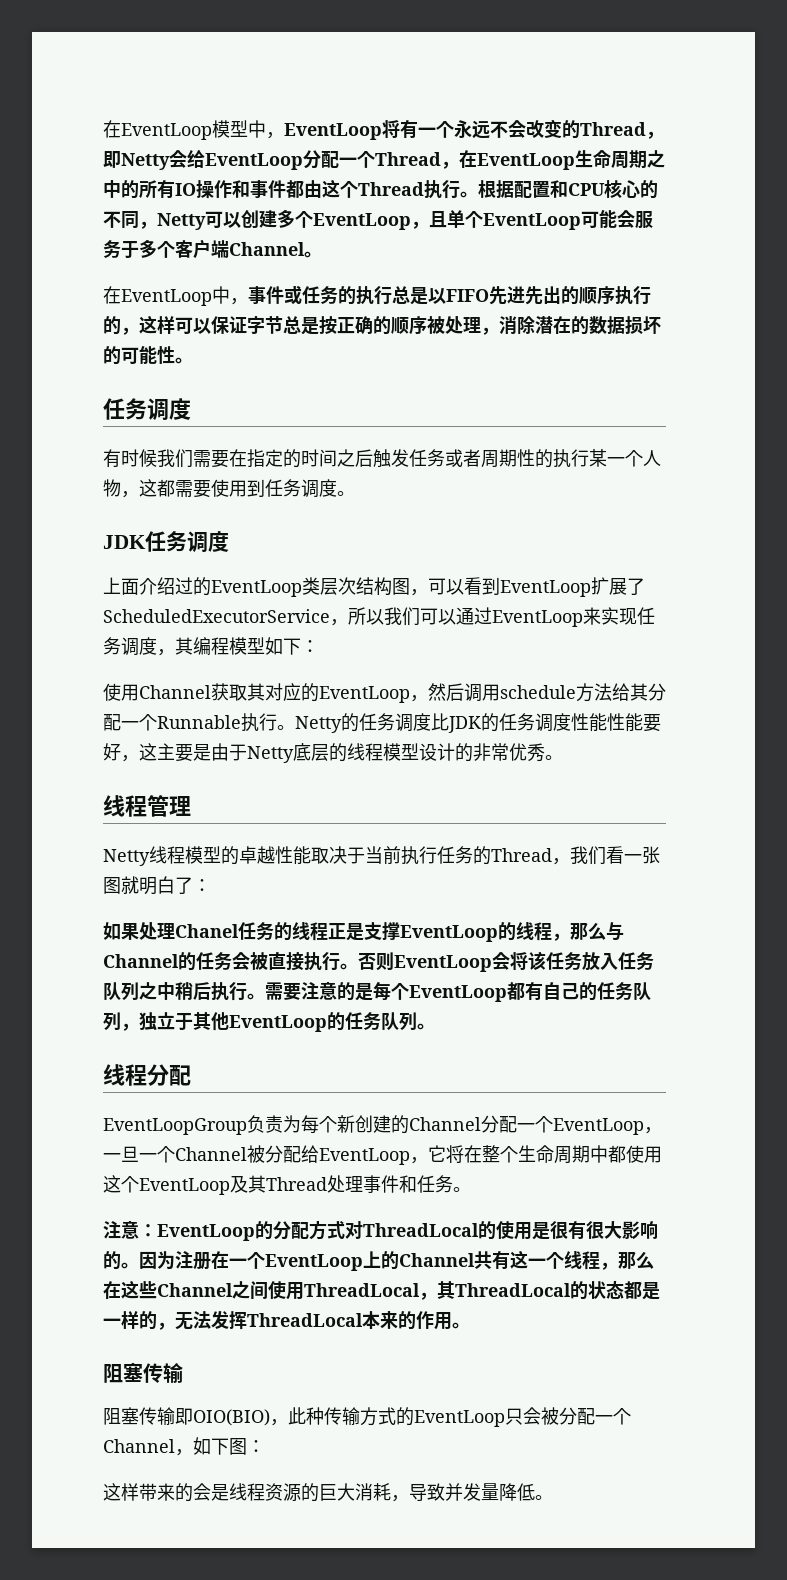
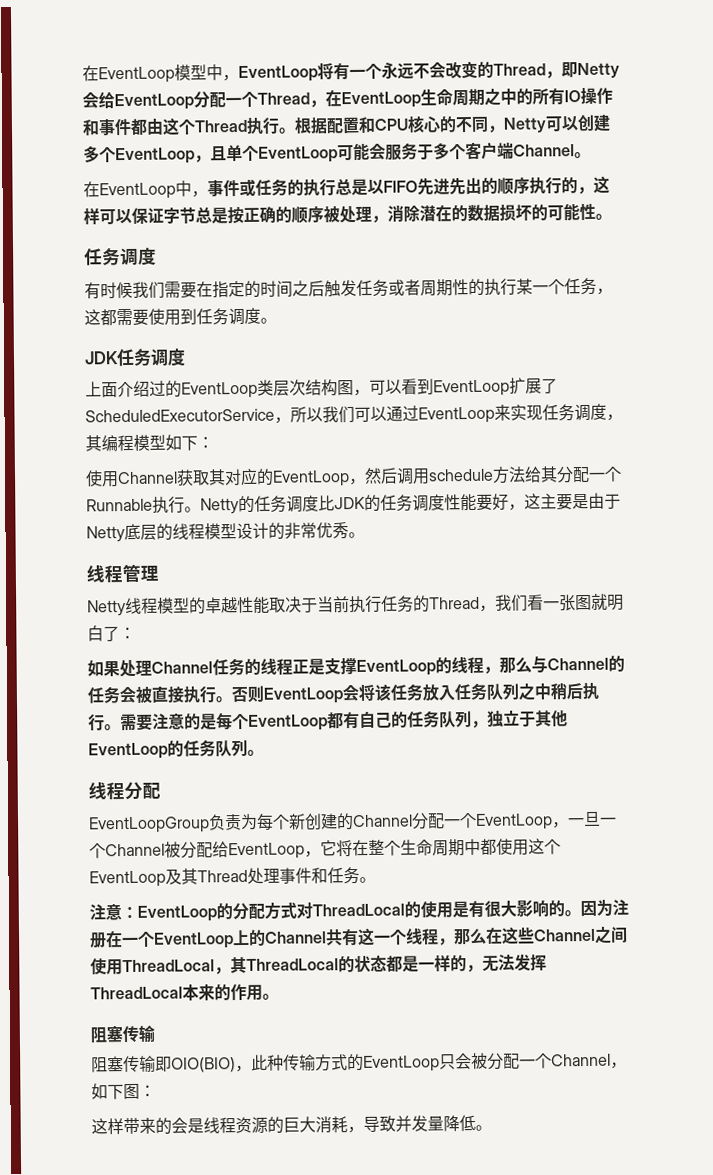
- 有时候我们需要在指定的时间之后触发任务或者周期性的执行某一个人物，这都需要使用到任务调度。
+ 有时候我们需要在指定的时间之后触发任务或者周期性的执行某一个任务，这都需要使用到任务调度。
- Netty的任务调度比JDK的任务调度性能性能要好，这主要是由于Netty底层的线程模型设计的非常优秀。
+ Netty的任务调度比JDK的任务调度性能要好，这主要是由于Netty底层的线程模型设计的非常优秀。
- 如果处理Chanel任务的线程正是支撑EventLoop的线程，那么与Channel的任务会被直接执行。
+ 如果处理Channel任务的线程正是支撑EventLoop的线程，那么与Channel的任务会被直接执行。
- 注意：EventLoop的分配方式对ThreadLocal的使用是很有很大影响的。
+ 注意：EventLoop的分配方式对ThreadLocal的使用是有很大影响的。

